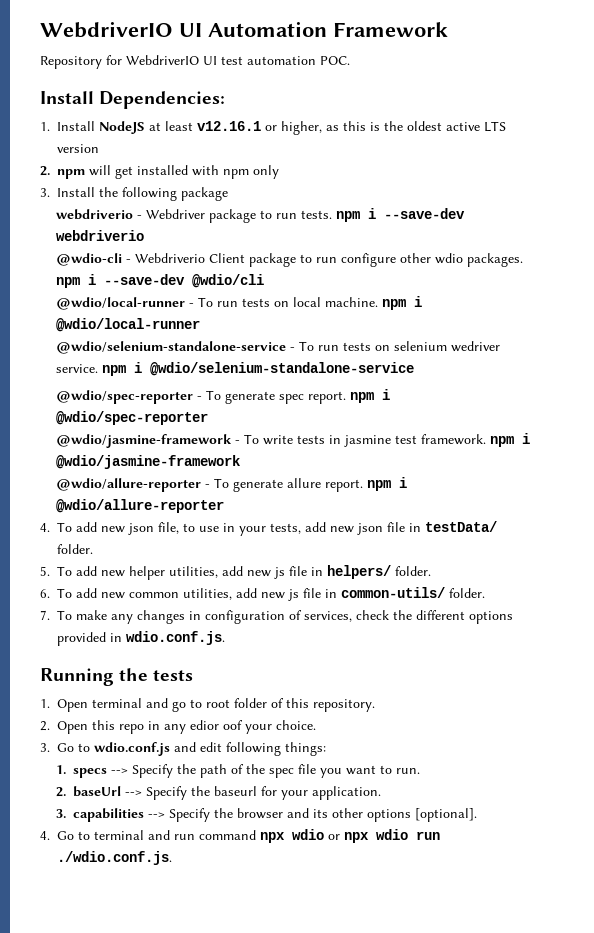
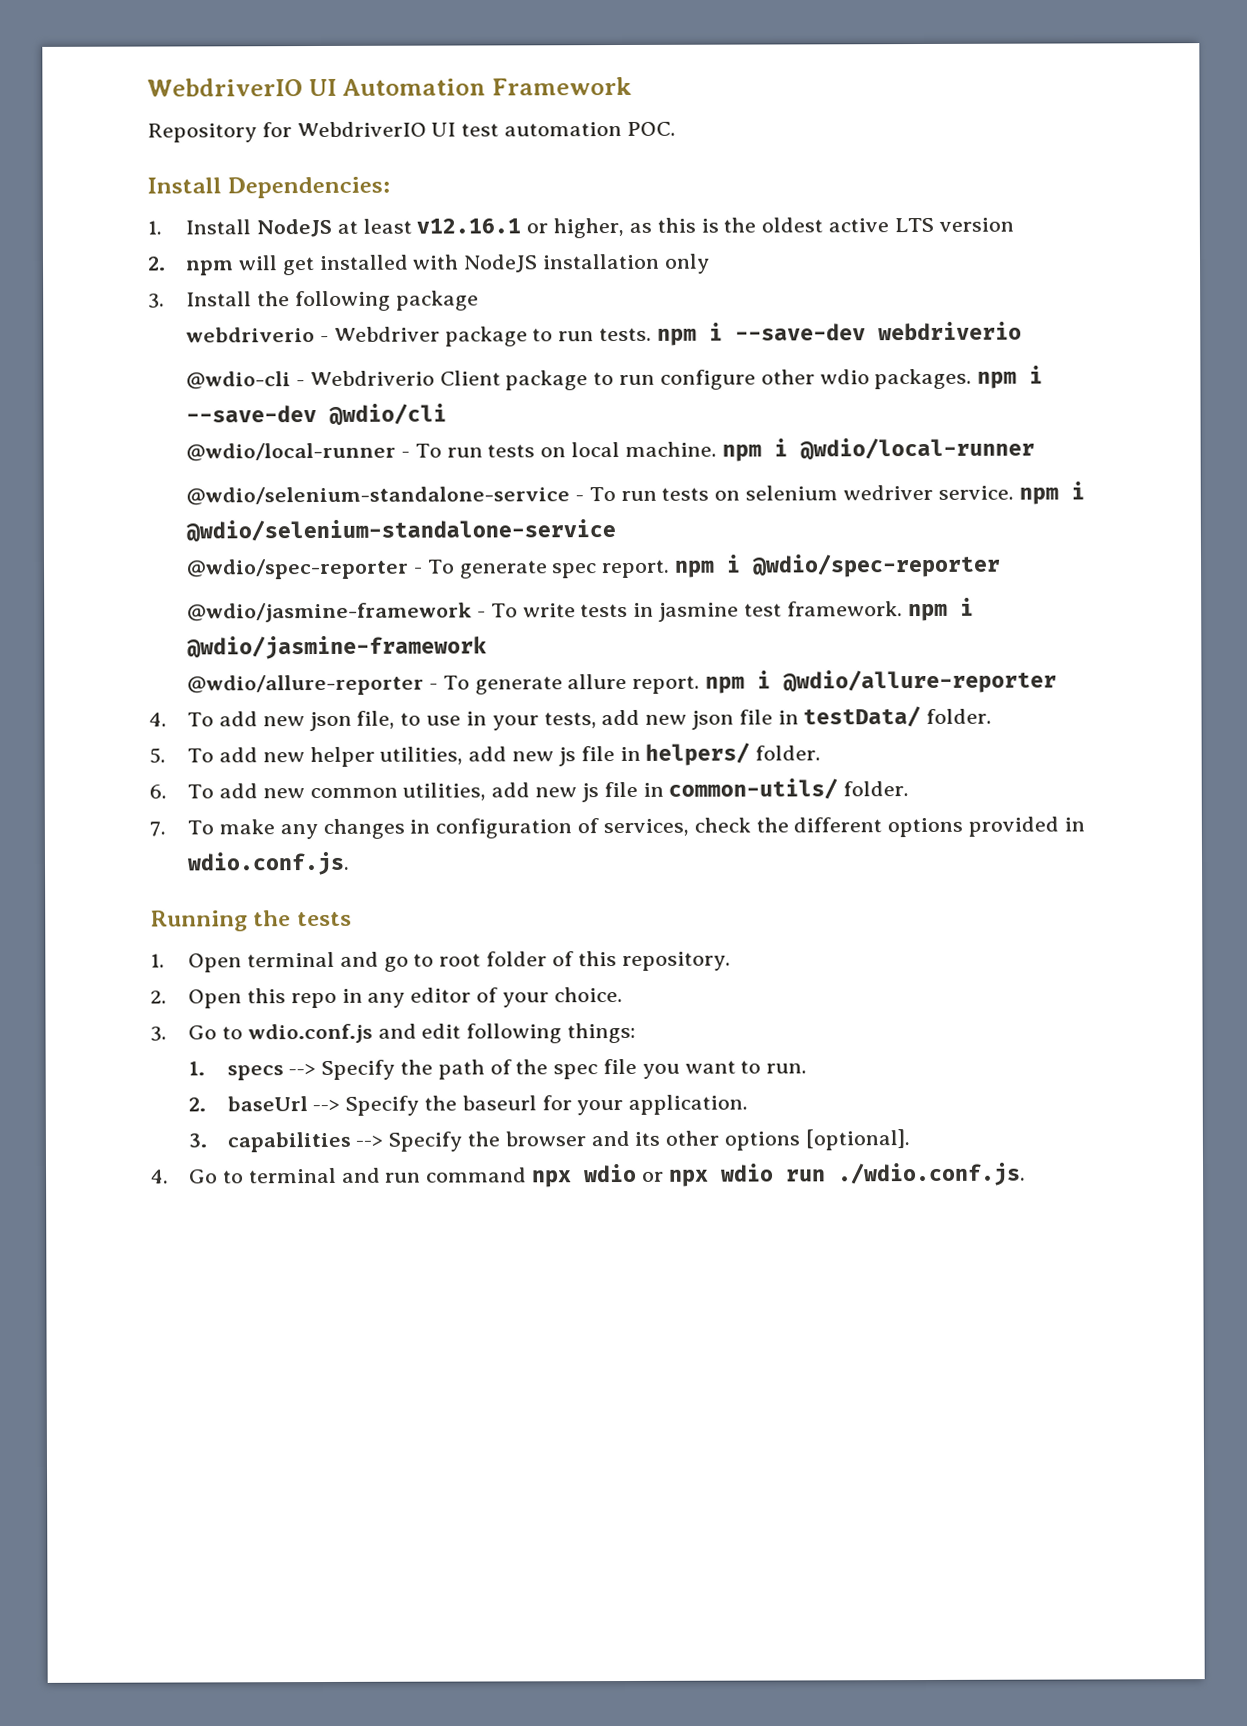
- 2. npm will get installed with npm only
+ 2. npm will get installed with NodeJS installation only
- 2. Open this repo in any edior oof your choice.
+ 2. Open this repo in any editor of your choice.

